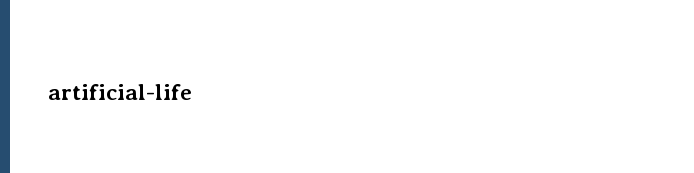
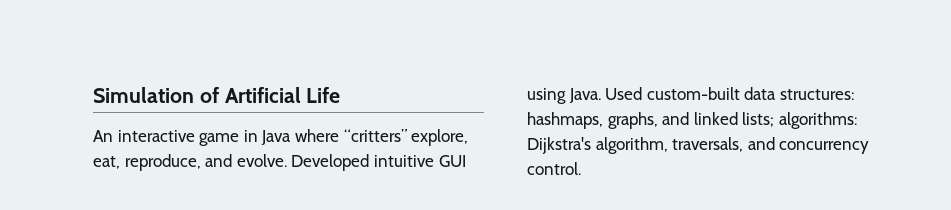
- artificial-life
+ Simulation of Artificial Life
+ An interactive game in Java where “critters” explore, eat, reproduce, and evolve. Developed intuitive GUI using Java. Used custom-built data structures: hashmaps, graphs, and linked lists; algorithms: Dijkstra's algorithm, traversals, and concurrency control.

